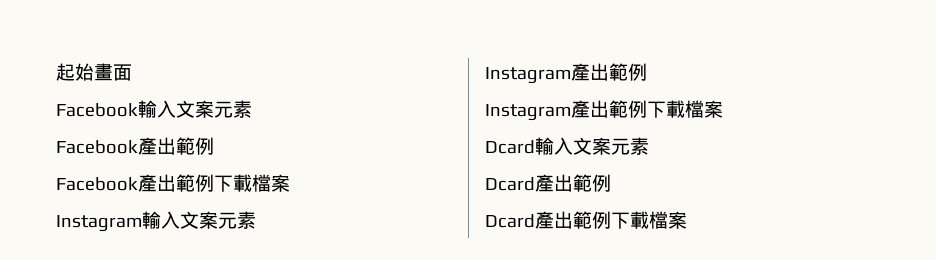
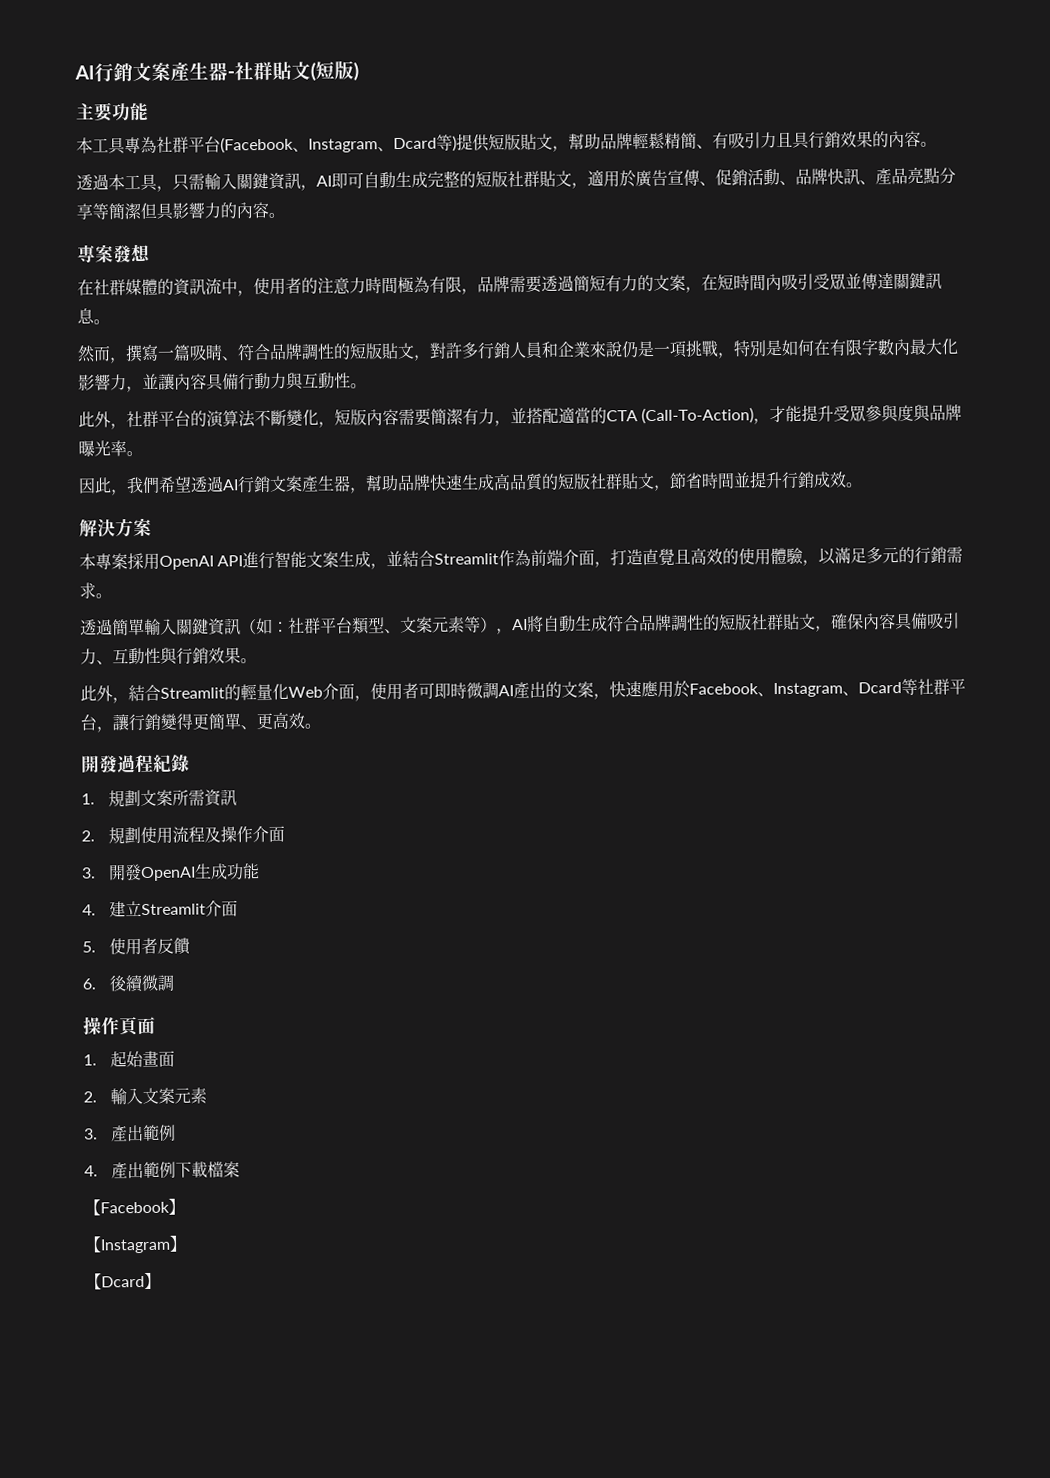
- 起始畫面
+ AI行銷文案產生器-社群貼文(短版)
+ 主要功能
+ 本工具專為社群平台(Facebook、Instagram、Dcard等)提供短版貼文，幫助品牌輕鬆精簡、有吸引力且具行銷效果的內容。
+ 透過本工具，只需輸入關鍵資訊，AI即可自動生成完整的短版社群貼文，適用於廣告宣傳、促銷活動、品牌快訊、產品亮點分享等簡潔但具影響力的內容。
+ 專案發想
+ 在社群媒體的資訊流中，使用者的注意力時間極為有限，品牌需要透過簡短有力的文案，在短時間內吸引受眾並傳達關鍵訊息。
+ 然而，撰寫一篇吸睛、符合品牌調性的短版貼文，對許多行銷人員和企業來說仍是一項挑戰，特別是如何在有限字數內最大化影響力，並讓內容具備行動力與互動性。
+ 此外，社群平台的演算法不斷變化，短版內容需要簡潔有力，並搭配適當的CTA (Call-To-Action)，才能提升受眾參與度與品牌曝光率。
+ 因此，我們希望透過AI行銷文案產生器，幫助品牌快速生成高品質的短版社群貼文，節省時間並提升行銷成效。
+ 解決方案
+ 本專案採用OpenAI API進行智能文案生成，並結合Streamlit作為前端介面，打造直覺且高效的使用體驗，以滿足多元的行銷需求。
+ 透過簡單輸入關鍵資訊（如：社群平台類型、文案元素等），AI將自動生成符合品牌調性的短版社群貼文，確保內容具備吸引力、互動性與行銷效果。
+ 此外，結合Streamlit的輕量化Web介面，使用者可即時微調AI產出的文案，快速應用於Facebook、Instagram、Dcard等社群平台，讓行銷變得更簡單、更高效。
+ 開發過程紀錄
+ 1.規劃文案所需資訊
+ 2.規劃使用流程及操作介面
+ 3.開發OpenAI生成功能
+ 4.建立Streamlit介面
+ 5.使用者反饋
+ 6.後續微調
+ 操作頁面
+ 1.起始畫面
- Facebook輸入文案元素
- Facebook產出範例
- Facebook產出範例下載檔案
- Instagram輸入文案元素
- Instagram產出範例
- Instagram產出範例下載檔案
- Dcard輸入文案元素
- Dcard產出範例
- Dcard產出範例下載檔案
+ 2.輸入文案元素
+ 3.產出範例
+ 4.產出範例下載檔案
+ 【Facebook】
+ 【Instagram】
+ 【Dcard】

